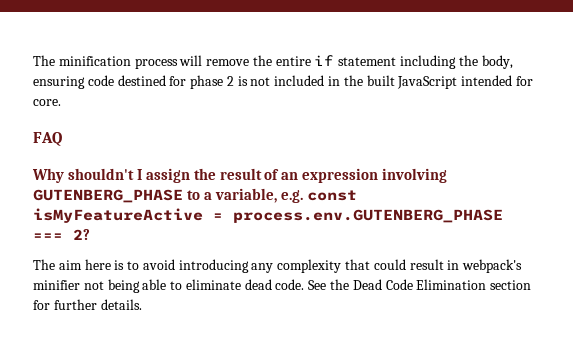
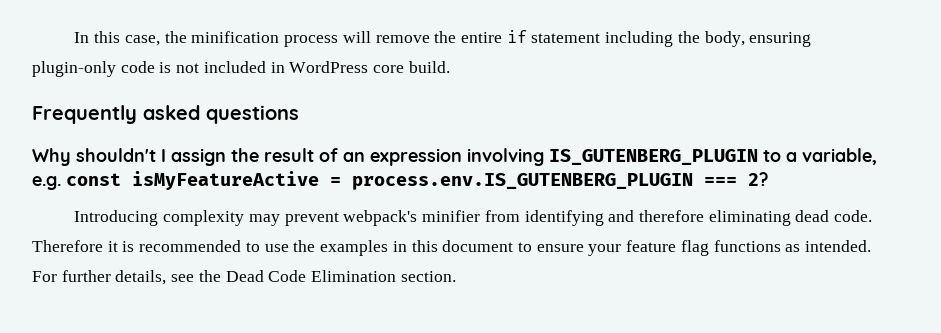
- The minification process will remove the entire if statement including the body, ensuring code destined for phase 2 is not included in the built JavaScript intended for core.
- FAQ
+ In this case, the minification process will remove the entire if statement including the body, ensuring plugin-only code is not included in WordPress core build.
+ Frequently asked questions
- Why shouldn't I assign the result of an expression involving GUTENBERG_PHASE to a variable, e.g. const isMyFeatureActive = process.env.GUTENBERG_PHASE === 2?
+ Why shouldn't I assign the result of an expression involving IS_GUTENBERG_PLUGIN to a variable, e.g. const isMyFeatureActive = process.env.IS_GUTENBERG_PLUGIN === 2?
- The aim here is to avoid introducing any complexity that could result in webpack's minifier not being able to eliminate dead code. See the Dead Code Elimination section for further details.
+ Introducing complexity may prevent webpack's minifier from identifying and therefore eliminating dead code. Therefore it is recommended to use the examples in this document to ensure your feature flag functions as intended. For further details, see the Dead Code Elimination section.

